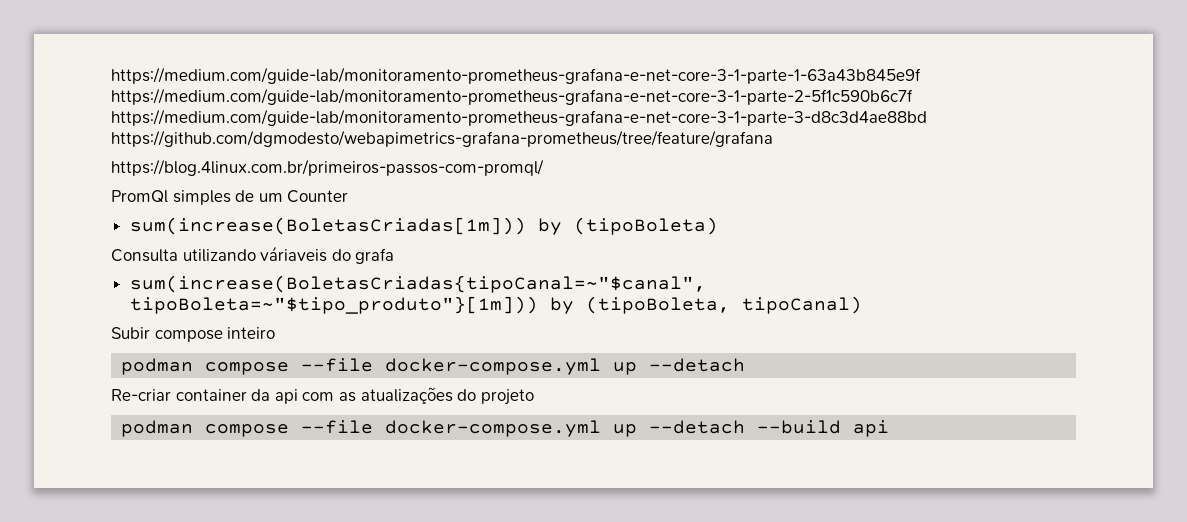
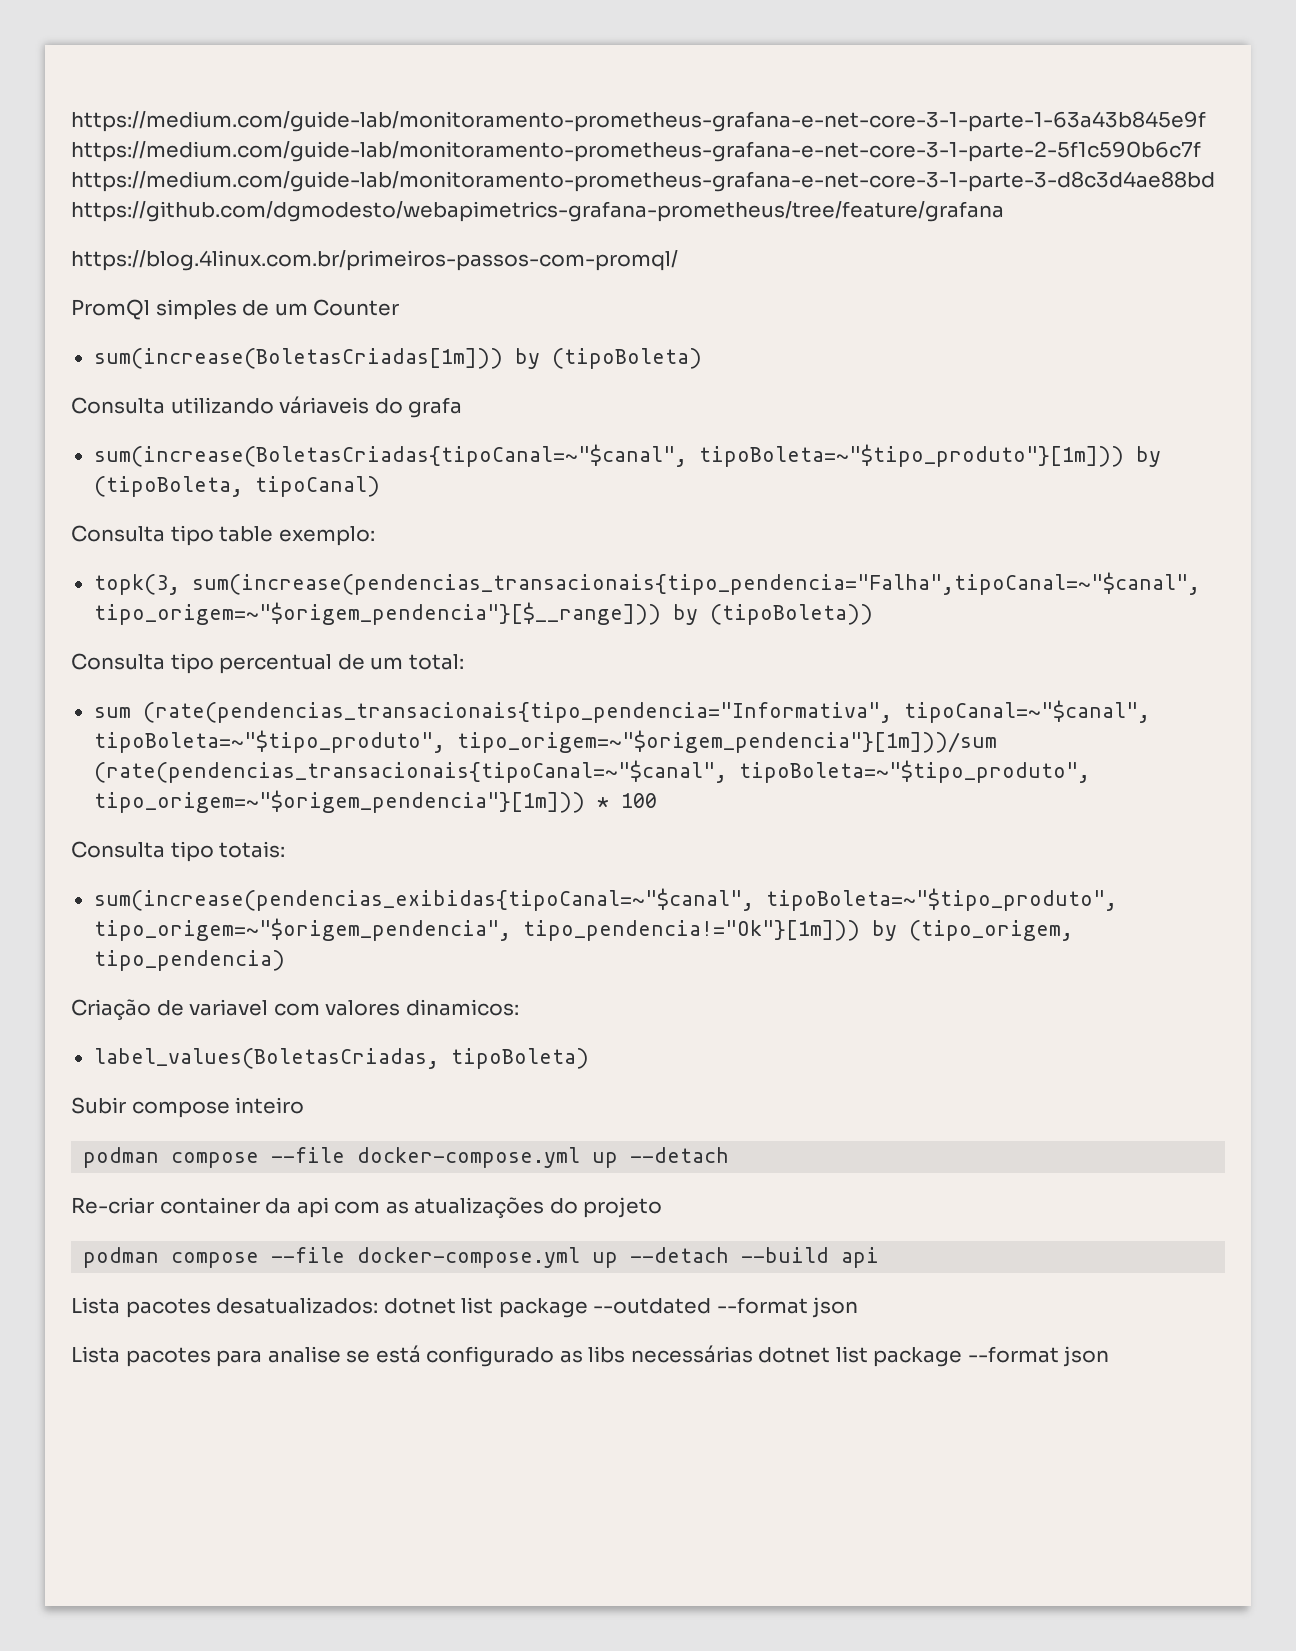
+ Consulta tipo table exemplo:
+ topk(3, sum(increase(pendencias_transacionais{tipo_pendencia="Falha",tipoCanal=~"$canal", tipo_origem=~"$origem_pendencia"}[$__range])) by (tipoBoleta))
+ Consulta tipo percentual de um total:
+ sum (rate(pendencias_transacionais{tipo_pendencia="Informativa", tipoCanal=~"$canal", tipoBoleta=~"$tipo_produto", tipo_origem=~"$origem_pendencia"}[1m]))/sum (rate(pendencias_transacionais{tipoCanal=~"$canal", tipoBoleta=~"$tipo_produto", tipo_origem=~"$origem_pendencia"}[1m])) * 100
+ Consulta tipo totais:
+ sum(increase(pendencias_exibidas{tipoCanal=~"$canal", tipoBoleta=~"$tipo_produto", tipo_origem=~"$origem_pendencia", tipo_pendencia!="Ok"}[1m])) by (tipo_origem, tipo_pendencia)
+ Criação de variavel com valores dinamicos:
+ label_values(BoletasCriadas, tipoBoleta)
+ Lista pacotes desatualizados: dotnet list package --outdated --format json
+ Lista pacotes para analise se está configurado as libs necessárias dotnet list package --format json

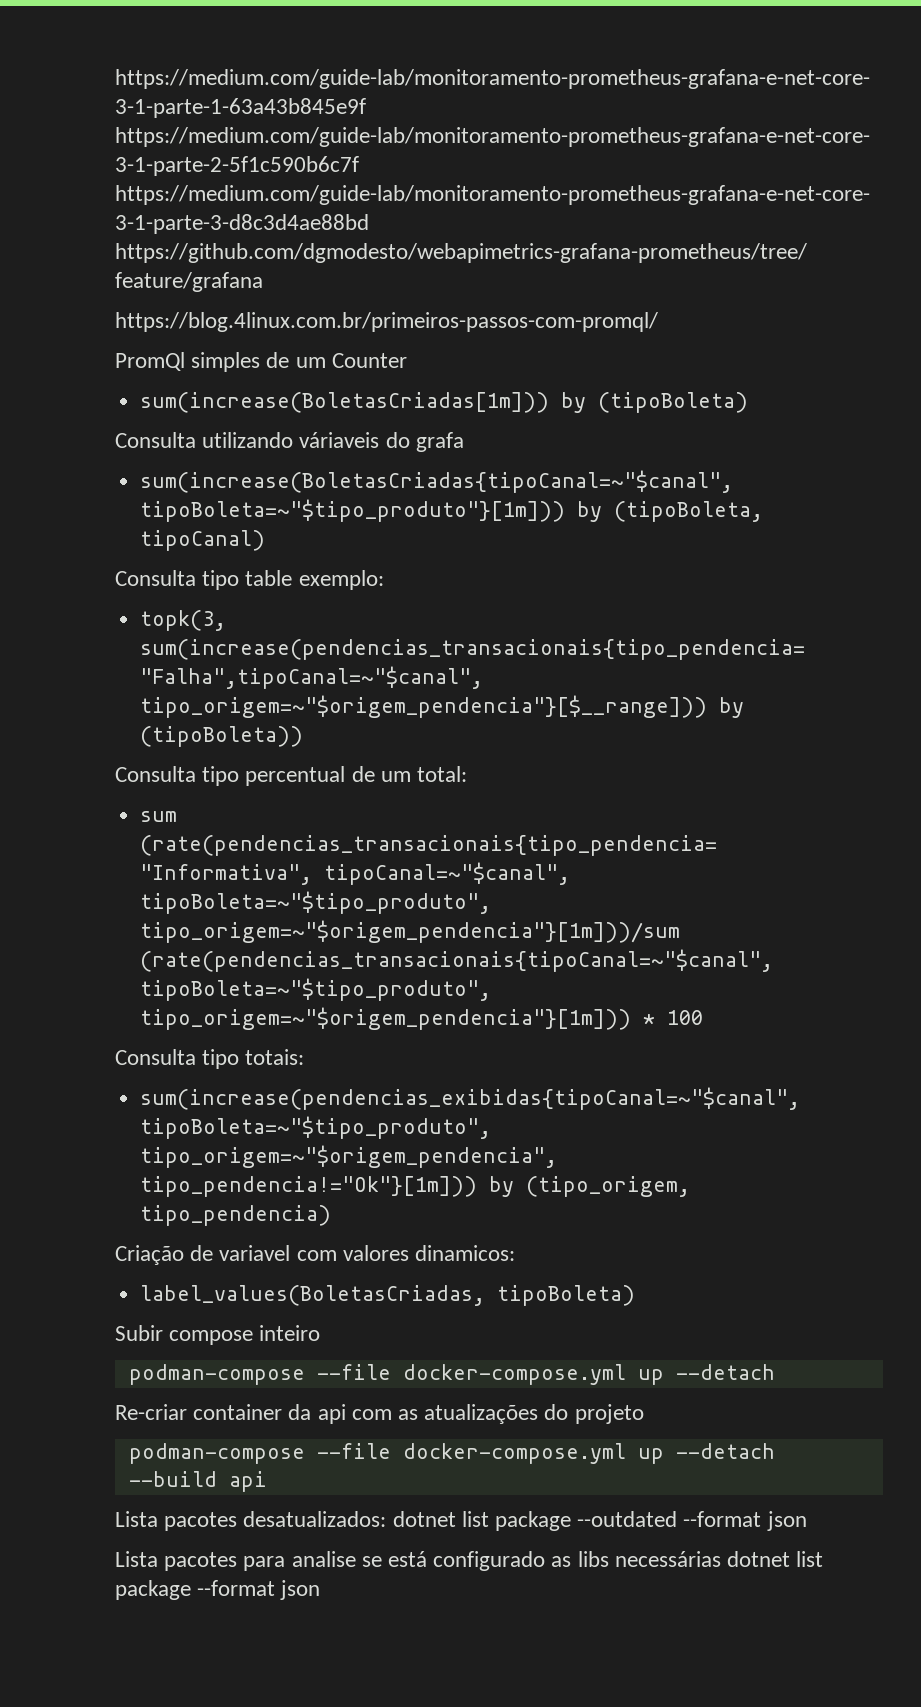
  Subir compose inteiro
- podman compose --file docker-compose.yml up --detach
+ podman-compose --file docker-compose.yml up --detach
- podman compose --file docker-compose.yml up --detach --build api
+ podman-compose --file docker-compose.yml up --detach --build api

